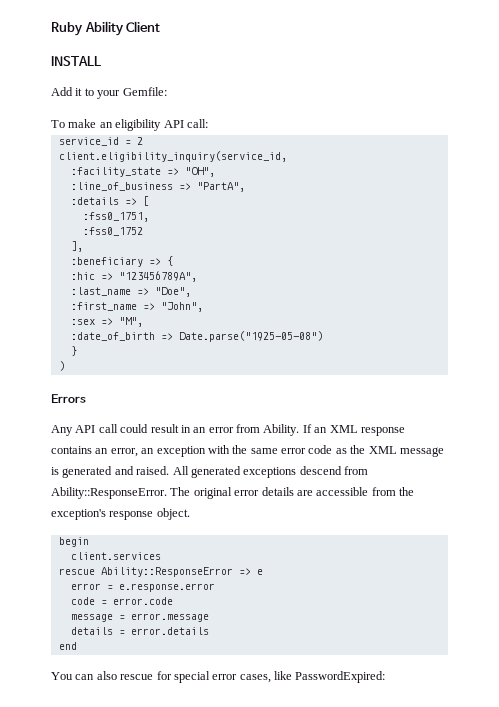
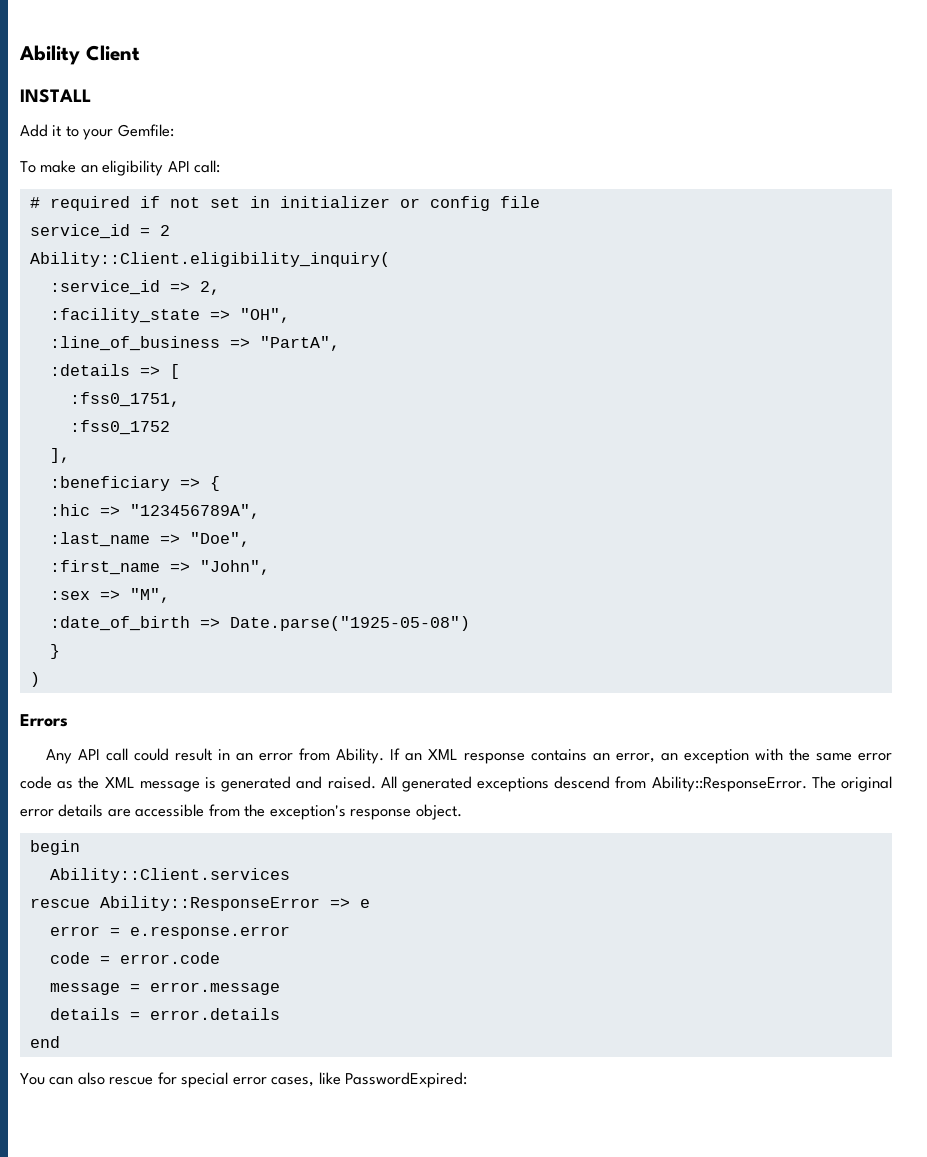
- Ruby Ability Client
+ Ability Client
+ # required if not set in initializer or config file
- client.eligibility_inquiry(service_id,
+ Ability::Client.eligibility_inquiry(
+ :service_id => 2,
- client.services
+ Ability::Client.services

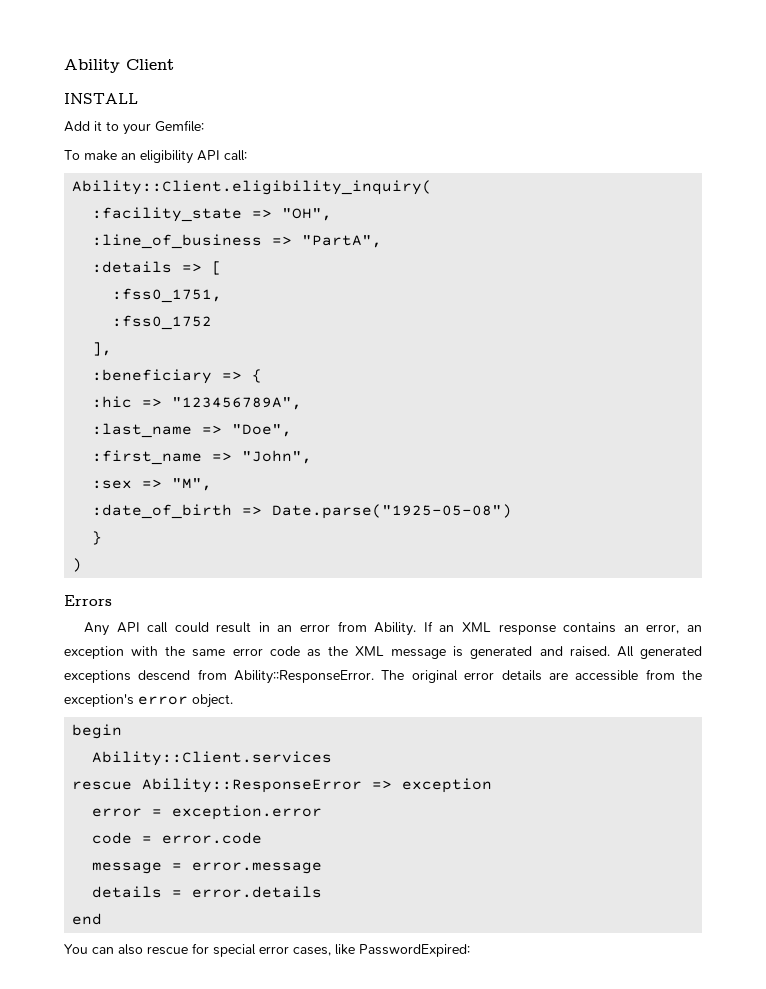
- # required if not set in initializer or config file
- service_id = 2
  Ability::Client.eligibility_inquiry(
- :service_id => 2,
- The original error details are accessible from the exception's response object.
+ The original error details are accessible from the exception's error object.
- rescue Ability::ResponseError => e
+ rescue Ability::ResponseError => exception
- error = e.response.error
+ error = exception.error

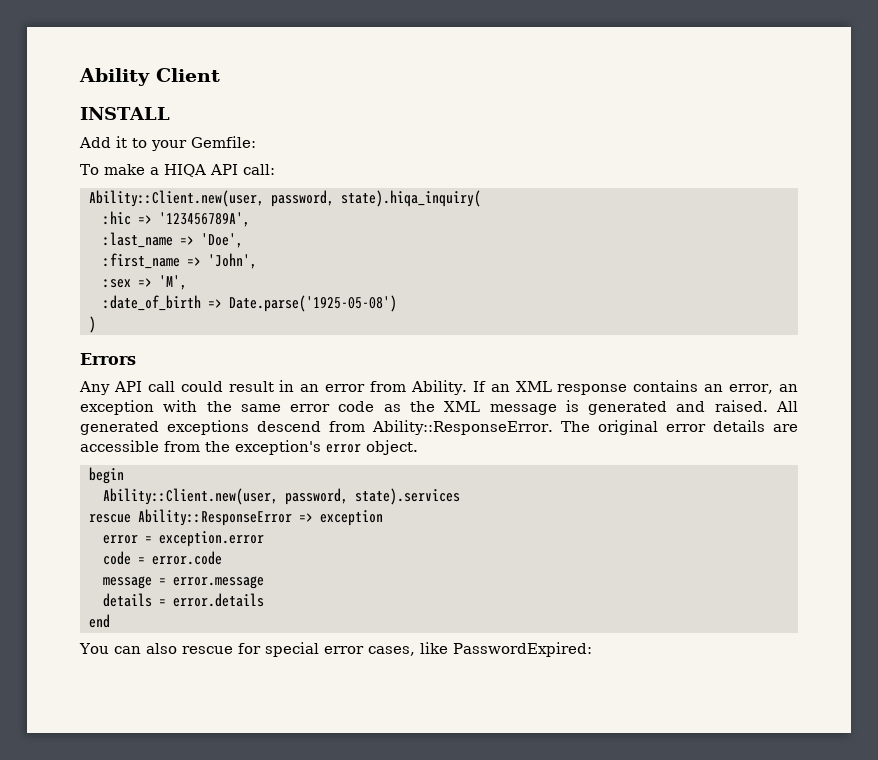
- To make an eligibility API call:
+ To make a HIQA API call:
- Ability::Client.eligibility_inquiry(
- :facility_state => "OH",
- :line_of_business => "PartA",
- :details => [
- :fss0_1751,
- :fss0_1752
- ],
- :beneficiary => {
+ Ability::Client.new(user, password, state).hiqa_inquiry(
- :hic => "123456789A",
+ :hic => '123456789A',
- :last_name => "Doe",
+ :last_name => 'Doe',
- :first_name => "John",
+ :first_name => 'John',
- :sex => "M",
+ :sex => 'M',
- :date_of_birth => Date.parse("1925-05-08")
- }
+ :date_of_birth => Date.parse('1925-05-08')
- Ability::Client.services
+ Ability::Client.new(user, password, state).services

